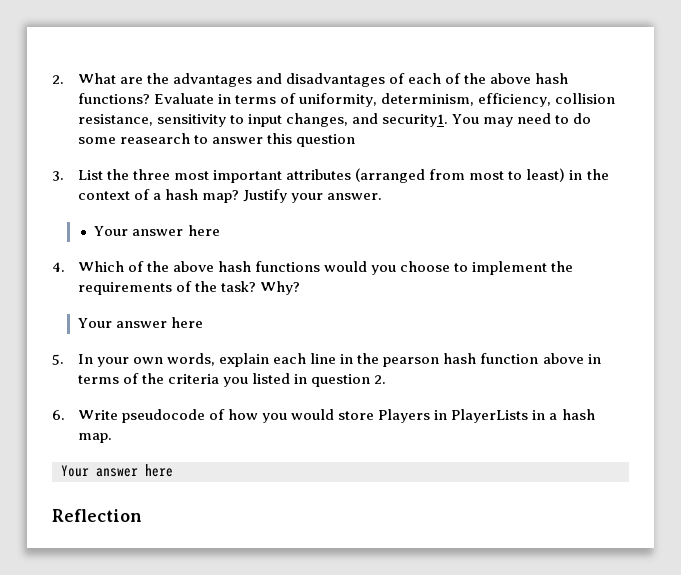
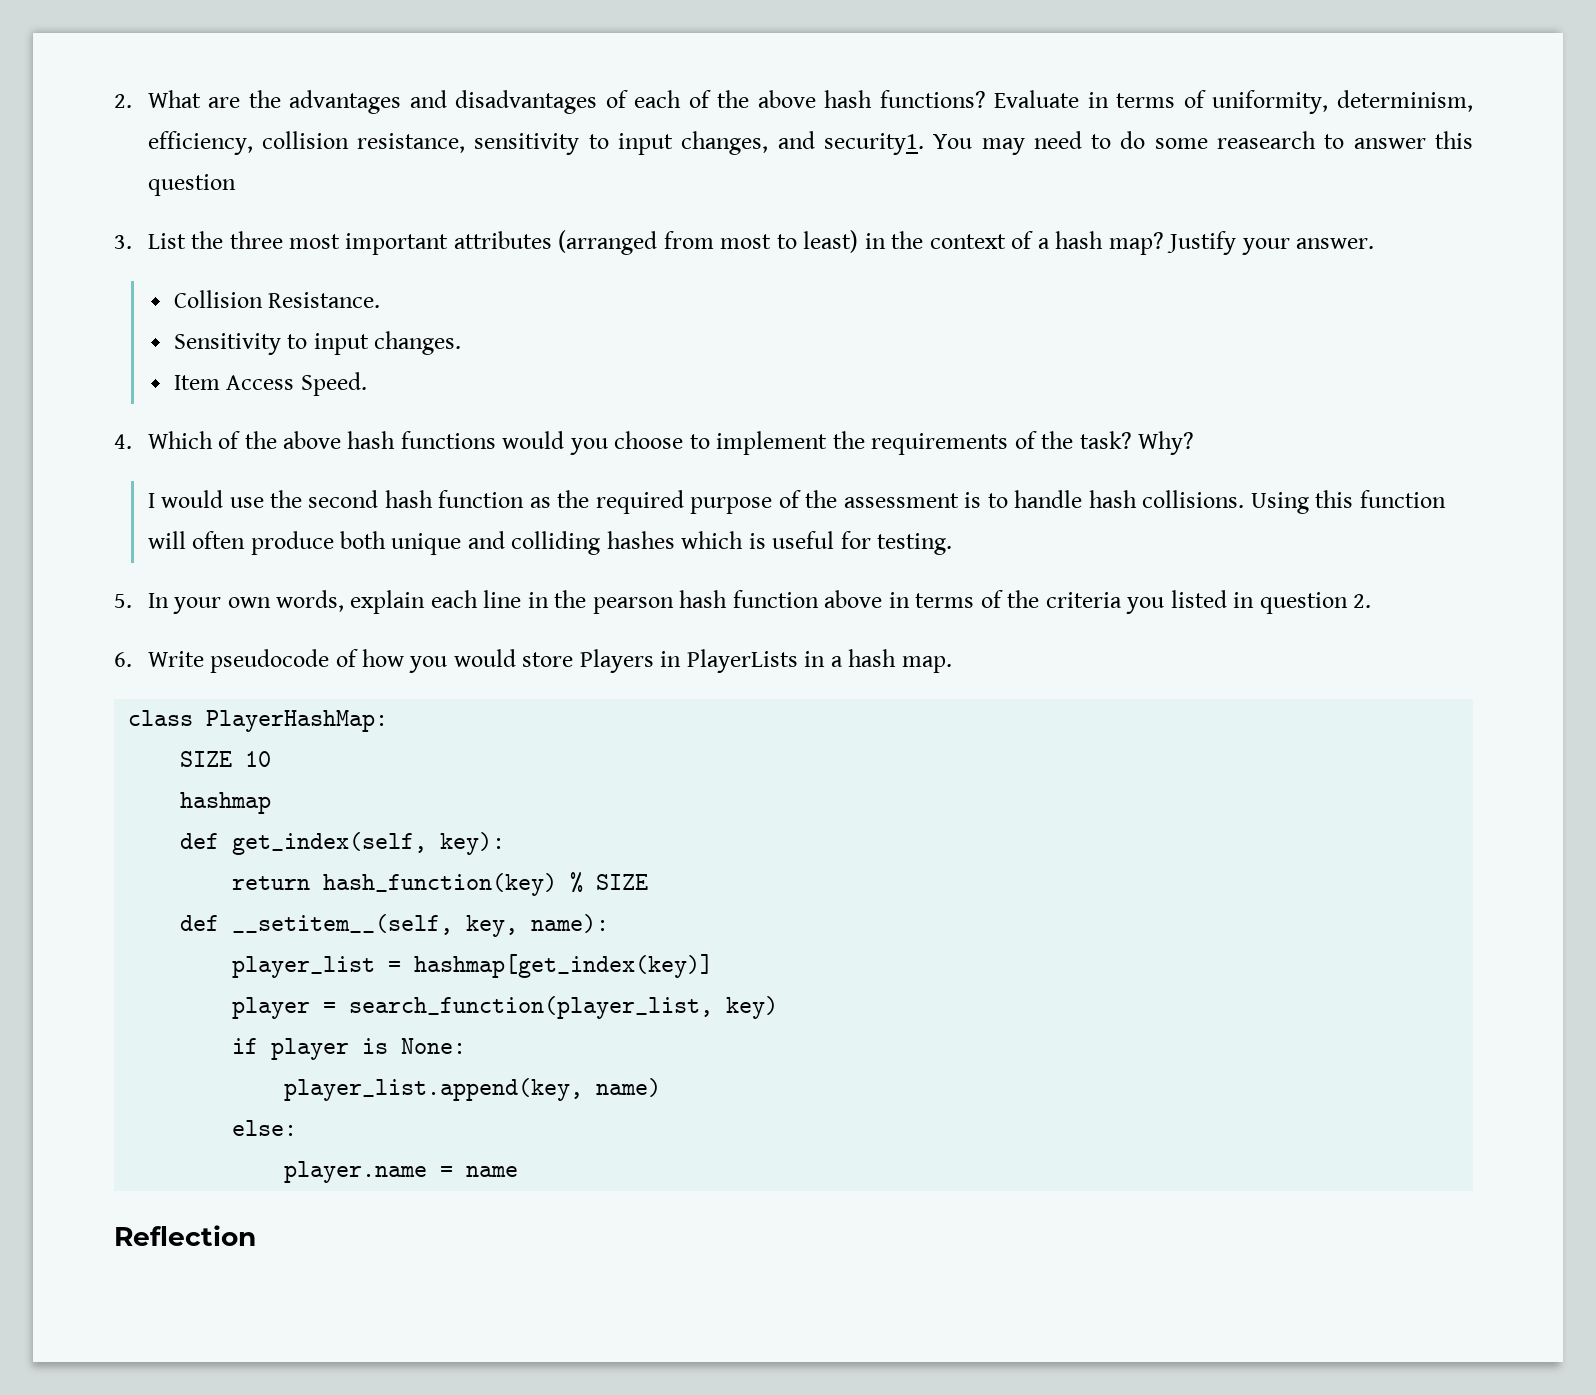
  Justify your answer.
- Your answer here
+ Collision Resistance.
+ Sensitivity to input changes.
+ Item Access Speed.
  Why?
- Your answer here
+ I would use the second hash function as the required purpose of the assessment is to handle hash collisions. Using this function will often produce both unique and colliding hashes which is useful for testing.
  6. Write pseudocode of how you would store Players in PlayerLists in a hash map.
- Your answer here
+ class PlayerHashMap:
+ SIZE 10
+ hashmap
+ def get_index(self, key):
+ return hash_function(key) % SIZE
+ def __setitem__(self, key, name):
+ player_list = hashmap[get_index(key)]
+ player = search_function(player_list, key)
+ if player is None:
+ player_list.append(key, name)
+ else:
+ player.name = name

